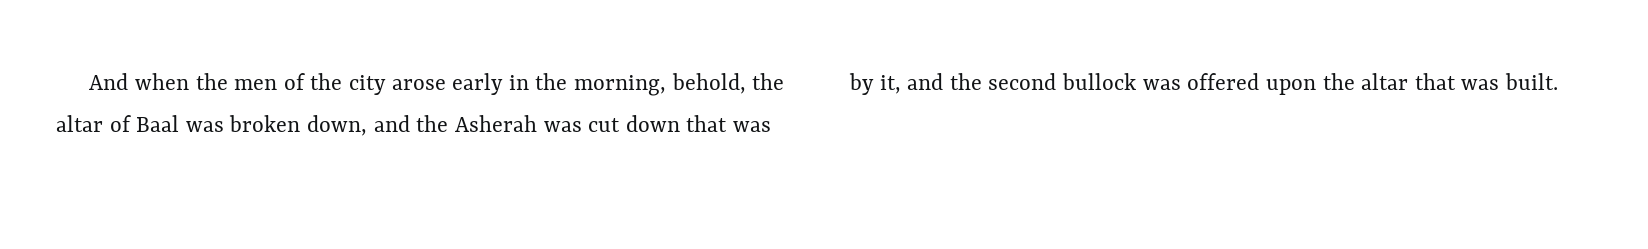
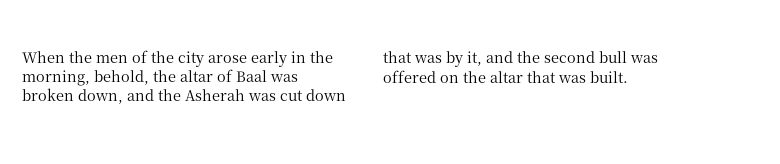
- And when the men of the city arose early in the morning, behold, the altar of Baal was broken down, and the Asherah was cut down that was by it, and the second bullock was offered upon the altar that was built.
+ When the men of the city arose early in the morning, behold, the altar of Baal was broken down, and the Asherah was cut down that was by it, and the second bull was offered on the altar that was built.

